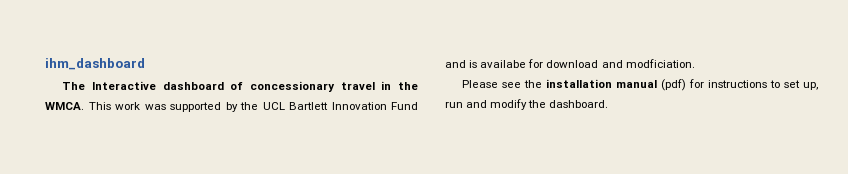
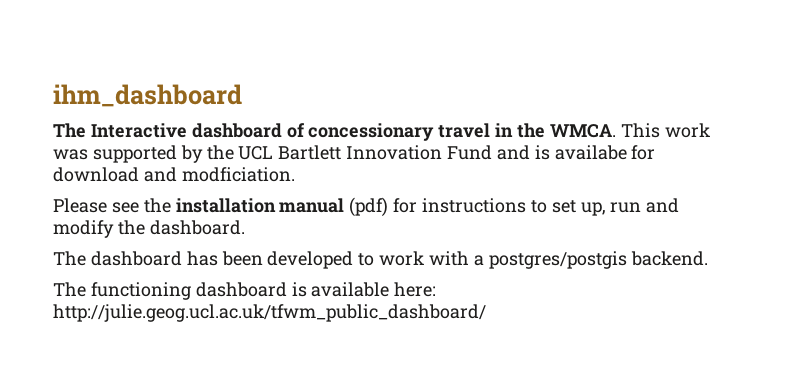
+ The dashboard has been developed to work with a postgres/postgis backend.
+ The functioning dashboard is available here: http://julie.geog.ucl.ac.uk/tfwm_public_dashboard/

